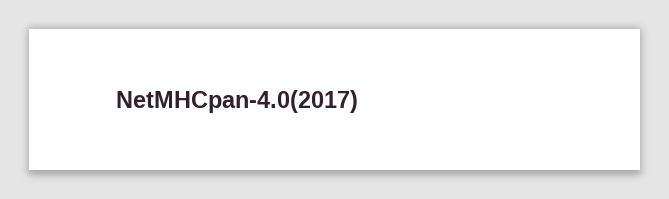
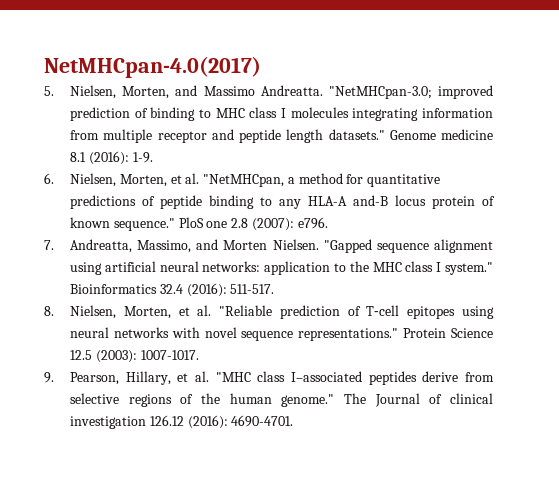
+ 5. Nielsen, Morten, and Massimo Andreatta. "NetMHCpan-3.0; improved prediction of binding to MHC class I molecules integrating information from multiple receptor and peptide length datasets." Genome medicine 8.1 (2016): 1-9.
+ 6. Nielsen, Morten, et al. "NetMHCpan, a method for quantitative predictions of peptide binding to any HLA-A and-B locus protein of known sequence." PloS one 2.8 (2007): e796.
+ 7. Andreatta, Massimo, and Morten Nielsen. "Gapped sequence alignment using artificial neural networks: application to the MHC class I system." Bioinformatics 32.4 (2016): 511-517.
+ 8. Nielsen, Morten, et al. "Reliable prediction of T‐cell epitopes using neural networks with novel sequence representations." Protein Science 12.5 (2003): 1007-1017.
+ 9. Pearson, Hillary, et al. "MHC class I–associated peptides derive from selective regions of the human genome." The Journal of clinical investigation 126.12 (2016): 4690-4701.

